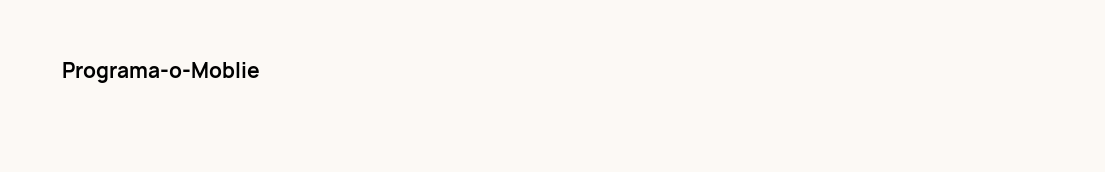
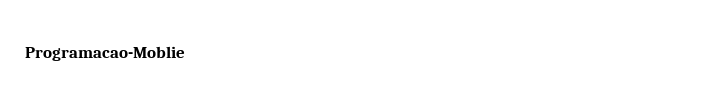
- Programa-o-Moblie
+ Programacao-Moblie

